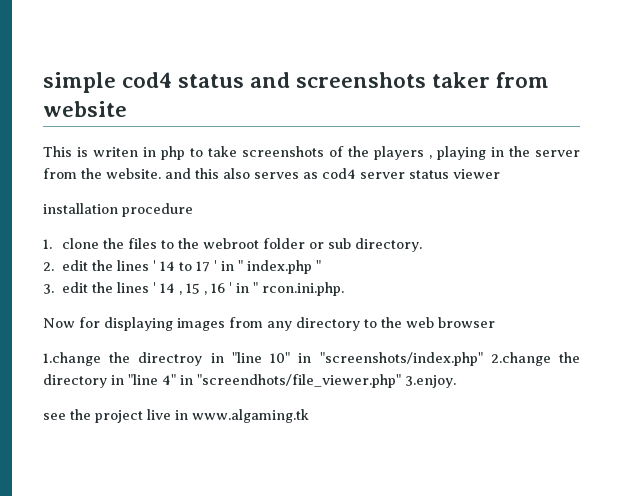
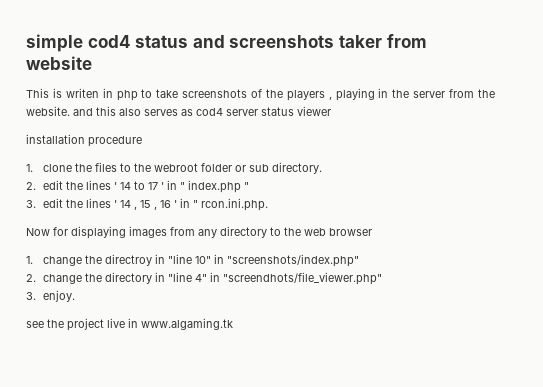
- 1.change the directroy in "line 10" in "screenshots/index.php" 2.change the directory in "line 4" in "screendhots/file_viewer.php" 3.enjoy.
+ 1. change the directroy in "line 10" in "screenshots/index.php"
+ 2. change the directory in "line 4" in "screendhots/file_viewer.php"
+ 3. enjoy.

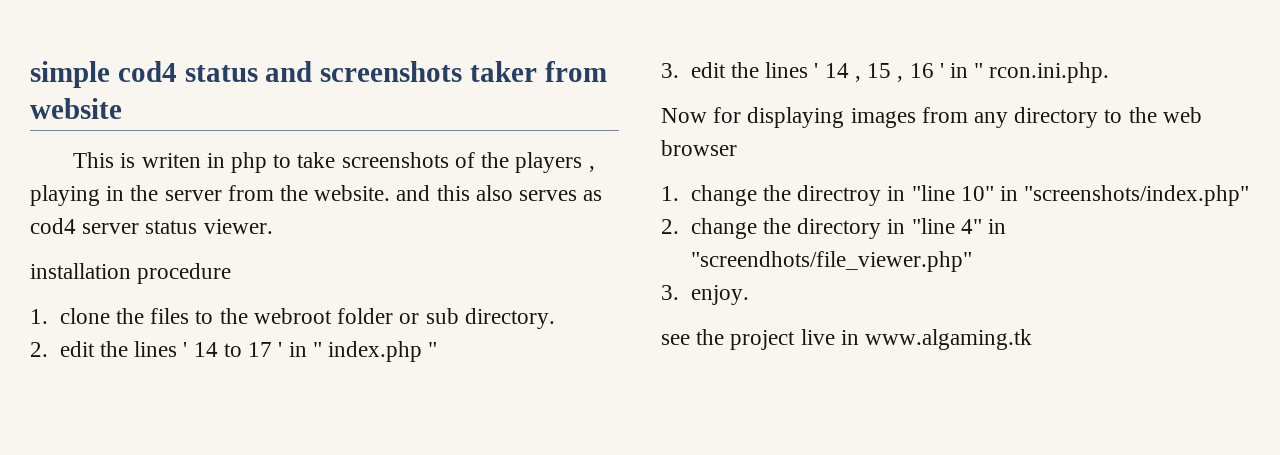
- This is writen in php to take screenshots of the players , playing in the server from the website. and this also serves as cod4 server status viewer
+ This is writen in php to take screenshots of the players , playing in the server from the website. and this also serves as cod4 server status viewer.

